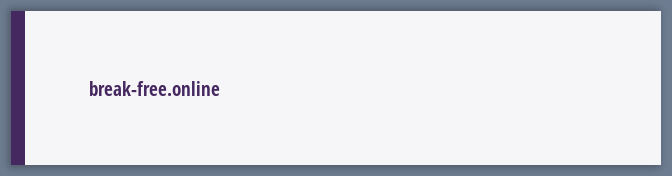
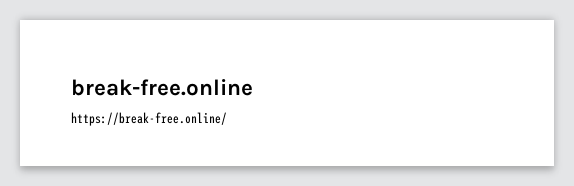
+ https://break-free.online/

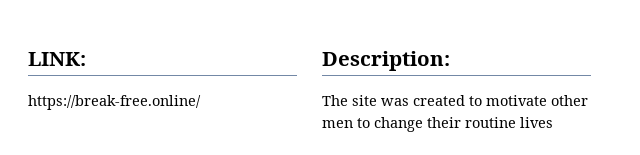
- break-free.online
+ LINK:
+ Description:
+ The site was created to motivate other men to change their routine lives

